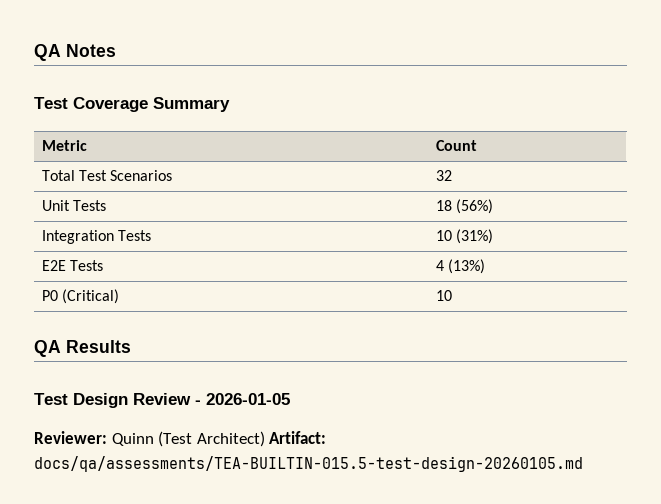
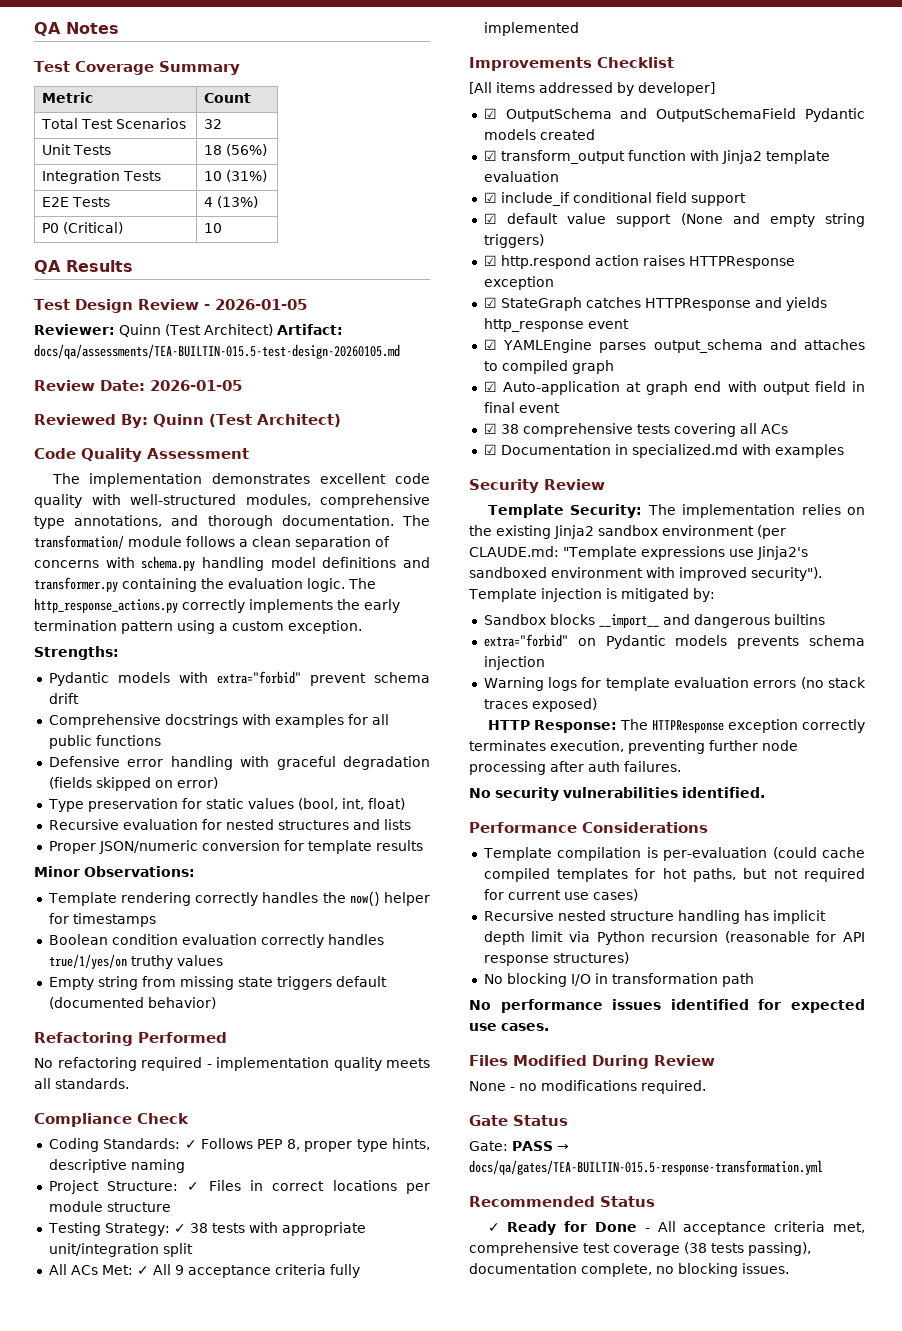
+ Review Date: 2026-01-05
+ Reviewed By: Quinn (Test Architect)
+ Code Quality Assessment
+ The implementation demonstrates excellent code quality with well-structured modules, comprehensive type annotations, and thorough documentation. The transformation/ module follows a clean separation of concerns with schema.py handling model definitions and transformer.py containing the evaluation logic. The http_response_actions.py correctly implements the early termination pattern using a custom exception.
+ Strengths:
+ Pydantic models with extra="forbid" prevent schema drift
+ Comprehensive docstrings with examples for all public functions
+ Defensive error handling with graceful degradation (fields skipped on error)
+ Type preservation for static values (bool, int, float)
+ Recursive evaluation for nested structures and lists
+ Proper JSON/numeric conversion for template results
+ Minor Observations:
+ Template rendering correctly handles the now() helper for timestamps
+ Boolean condition evaluation correctly handles true/1/yes/on truthy values
+ Empty string from missing state triggers default (documented behavior)
+ Refactoring Performed
+ No refactoring required - implementation quality meets all standards.
+ Compliance Check
+ Coding Standards: ✓ Follows PEP 8, proper type hints, descriptive naming
+ Project Structure: ✓ Files in correct locations per module structure
+ Testing Strategy: ✓ 38 tests with appropriate unit/integration split
+ All ACs Met: ✓ All 9 acceptance criteria fully implemented
+ Improvements Checklist
+ [All items addressed by developer]
+ ☑ OutputSchema and OutputSchemaField Pydantic models created
+ ☑ transform_output function with Jinja2 template evaluation
+ ☑ include_if conditional field support
+ ☑ default value support (None and empty string triggers)
+ ☑ http.respond action raises HTTPResponse exception
+ ☑ StateGraph catches HTTPResponse and yields http_response event
+ ☑ YAMLEngine parses output_schema and attaches to compiled graph
+ ☑ Auto-application at graph end with output field in final event
+ ☑ 38 comprehensive tests covering all ACs
+ ☑ Documentation in specialized.md with examples
+ Security Review
+ Template Security: The implementation relies on the existing Jinja2 sandbox environment (per CLAUDE.md: "Template expressions use Jinja2's sandboxed environment with improved security"). Template injection is mitigated by:
+ Sandbox blocks __import__ and dangerous builtins
+ extra="forbid" on Pydantic models prevents schema injection
+ Warning logs for template evaluation errors (no stack traces exposed)
+ HTTP Response: The HTTPResponse exception correctly terminates execution, preventing further node processing after auth failures.
+ No security vulnerabilities identified.
+ Performance Considerations
+ Template compilation is per-evaluation (could cache compiled templates for hot paths, but not required for current use cases)
+ Recursive nested structure handling has implicit depth limit via Python recursion (reasonable for API response structures)
+ No blocking I/O in transformation path
+ No performance issues identified for expected use cases.
+ Files Modified During Review
+ None - no modifications required.
+ Gate Status
+ Gate: PASS → docs/qa/gates/TEA-BUILTIN-015.5-response-transformation.yml
+ Recommended Status
+ ✓ Ready for Done - All acceptance criteria met, comprehensive test coverage (38 tests passing), documentation complete, no blocking issues.

